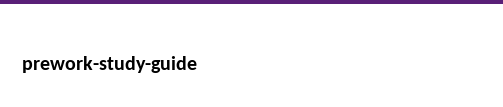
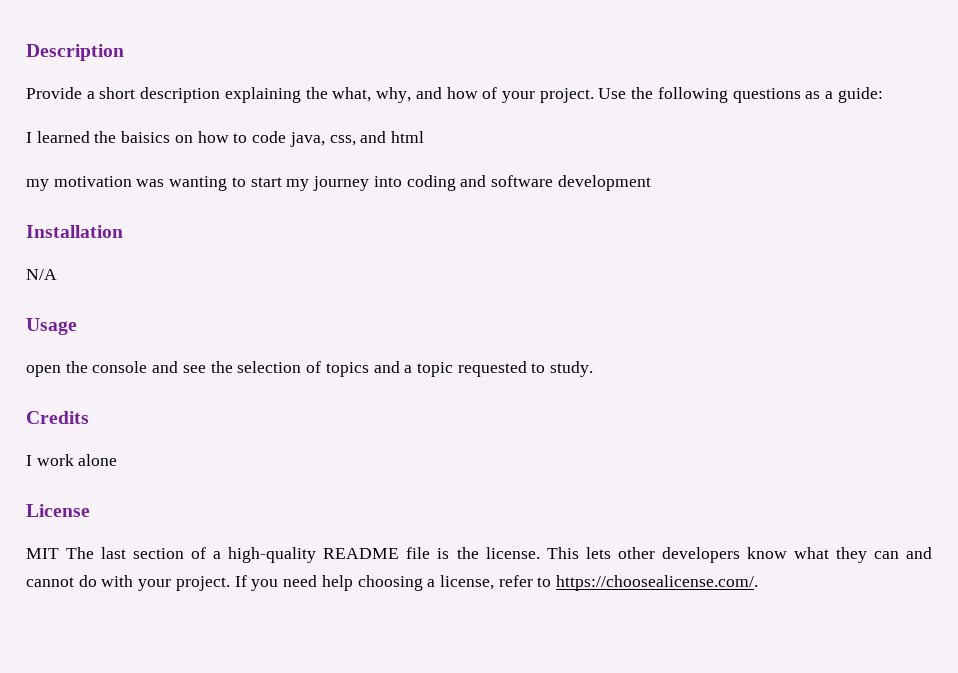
- prework-study-guide
+ Description
+ Provide a short description explaining the what, why, and how of your project. Use the following questions as a guide:
+ I learned the baisics on how to code java, css, and html
+ my motivation was wanting to start my journey into coding and software development
+ Installation
+ N/A
+ Usage
+ open the console and see the selection of topics and a topic requested to study.
+ Credits
+ I work alone
+ License
+ MIT The last section of a high-quality README file is the license. This lets other developers know what they can and cannot do with your project. If you need help choosing a license, refer to https://choosealicense.com/.

